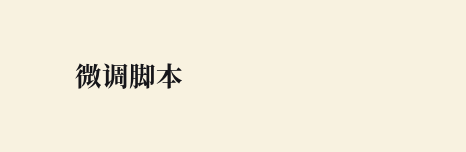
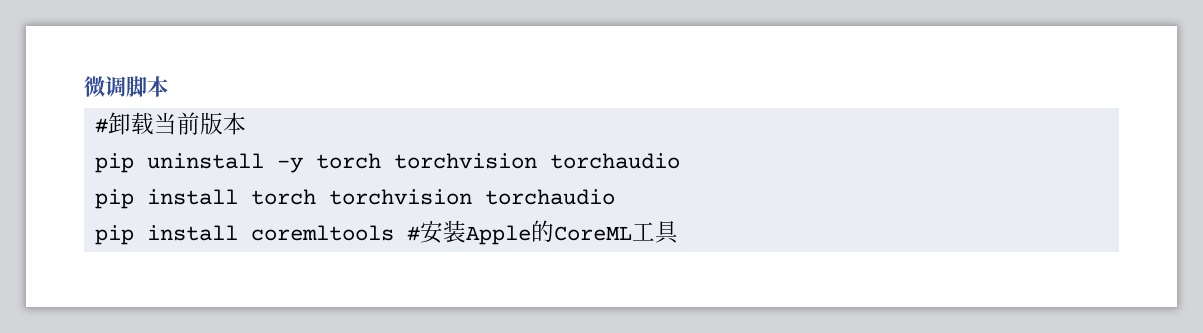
+ #卸载当前版本
+ pip uninstall -y torch torchvision torchaudio
+ pip install torch torchvision torchaudio
+ pip install coremltools #安装Apple的CoreML工具

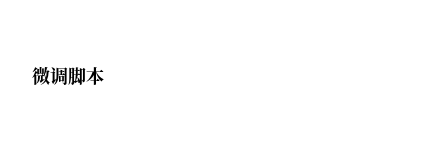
- #卸载当前版本
- pip uninstall -y torch torchvision torchaudio
- pip install torch torchvision torchaudio
- pip install coremltools #安装Apple的CoreML工具

